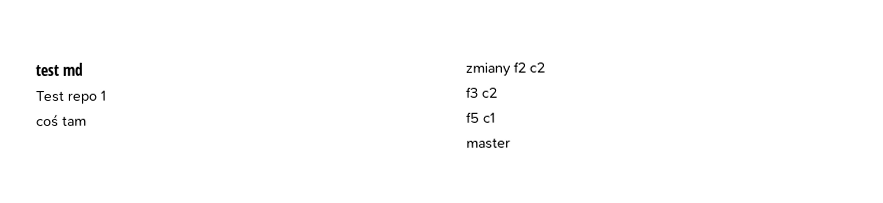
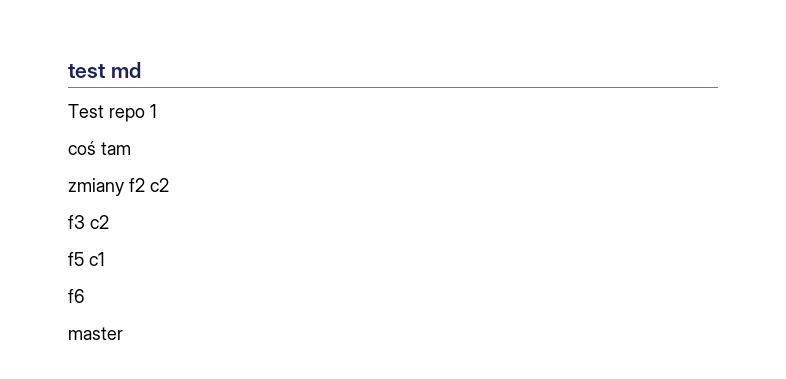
+ f6

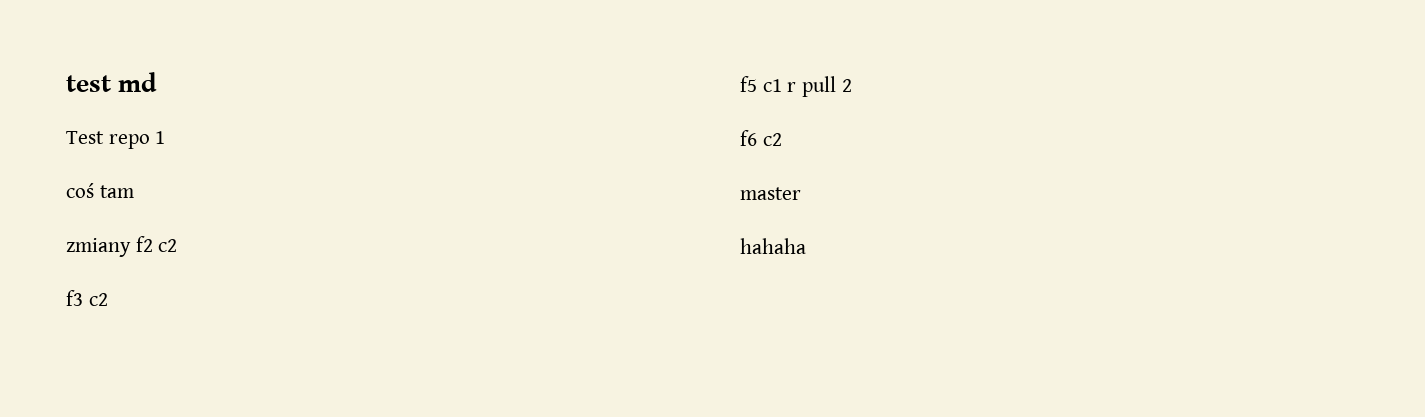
- f5 c1
+ f5 c1 r pull 2
- f6
+ f6 c2
+ hahaha

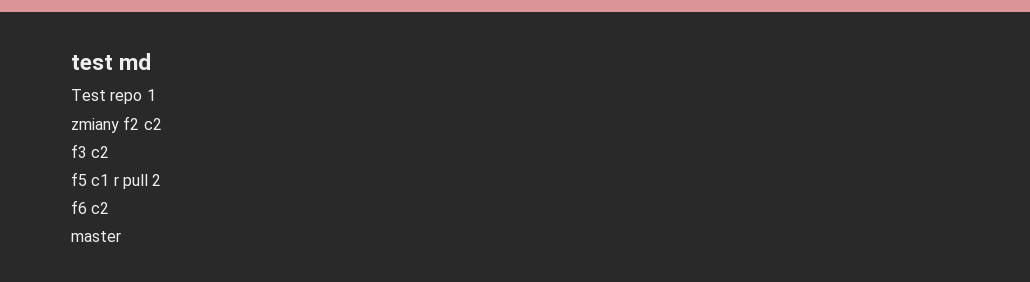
- coś tam
- hahaha

